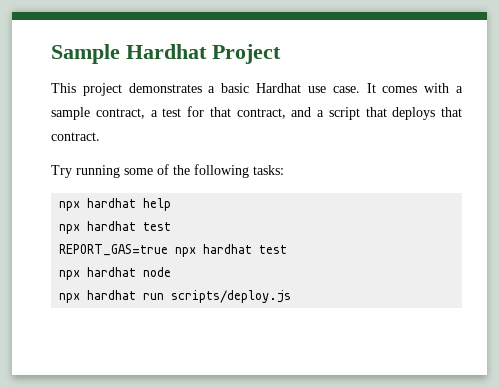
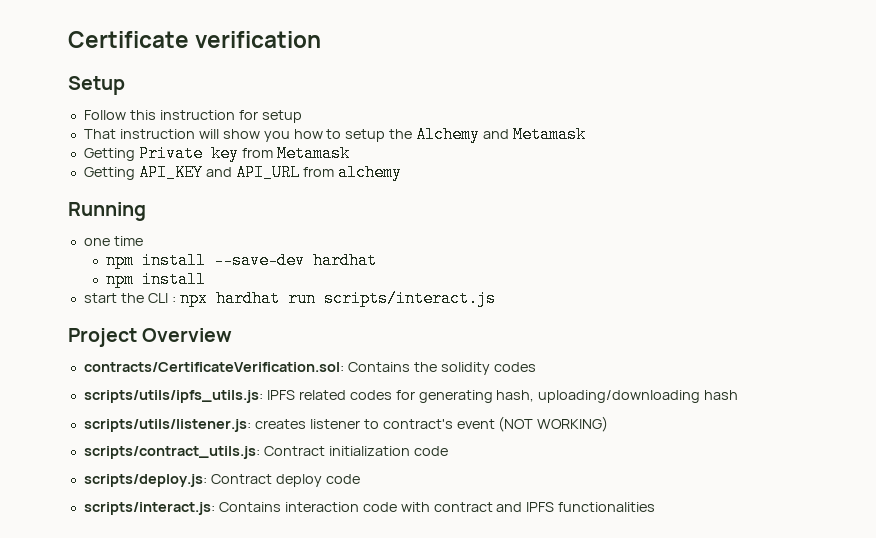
- Sample Hardhat Project
- This project demonstrates a basic Hardhat use case. It comes with a sample contract, a test for that contract, and a script that deploys that contract.
- Try running some of the following tasks:
- npx hardhat help
- npx hardhat test
- REPORT_GAS=true npx hardhat test
- npx hardhat node
- npx hardhat run scripts/deploy.js
+ Certificate verification
+ Setup
+ Follow this instruction for setup
+ That instruction will show you how to setup the Alchemy and Metamask
+ Getting Private key from Metamask
+ Getting API_KEY and API_URL from alchemy
+ Running
+ one time
+ npm install --save-dev hardhat
+ npm install
+ start the CLI : npx hardhat run scripts/interact.js
+ Project Overview
+ contracts/CertificateVerification.sol: Contains the solidity codes
+ scripts/utils/ipfs_utils.js: IPFS related codes for generating hash, uploading/downloading hash
+ scripts/utils/listener.js: creates listener to contract's event (NOT WORKING)
+ scripts/contract_utils.js: Contract initialization code
+ scripts/deploy.js: Contract deploy code
+ scripts/interact.js: Contains interaction code with contract and IPFS functionalities

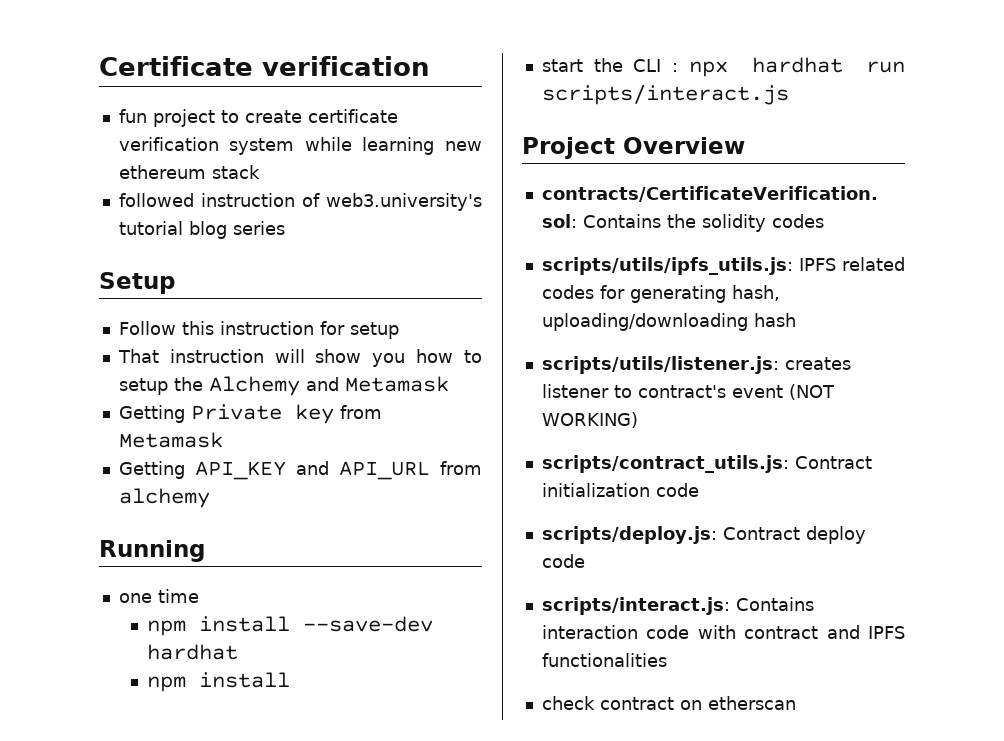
+ fun project to create certificate verification system while learning new ethereum stack
+ followed instruction of web3.university's tutorial blog series
+ check contract on etherscan

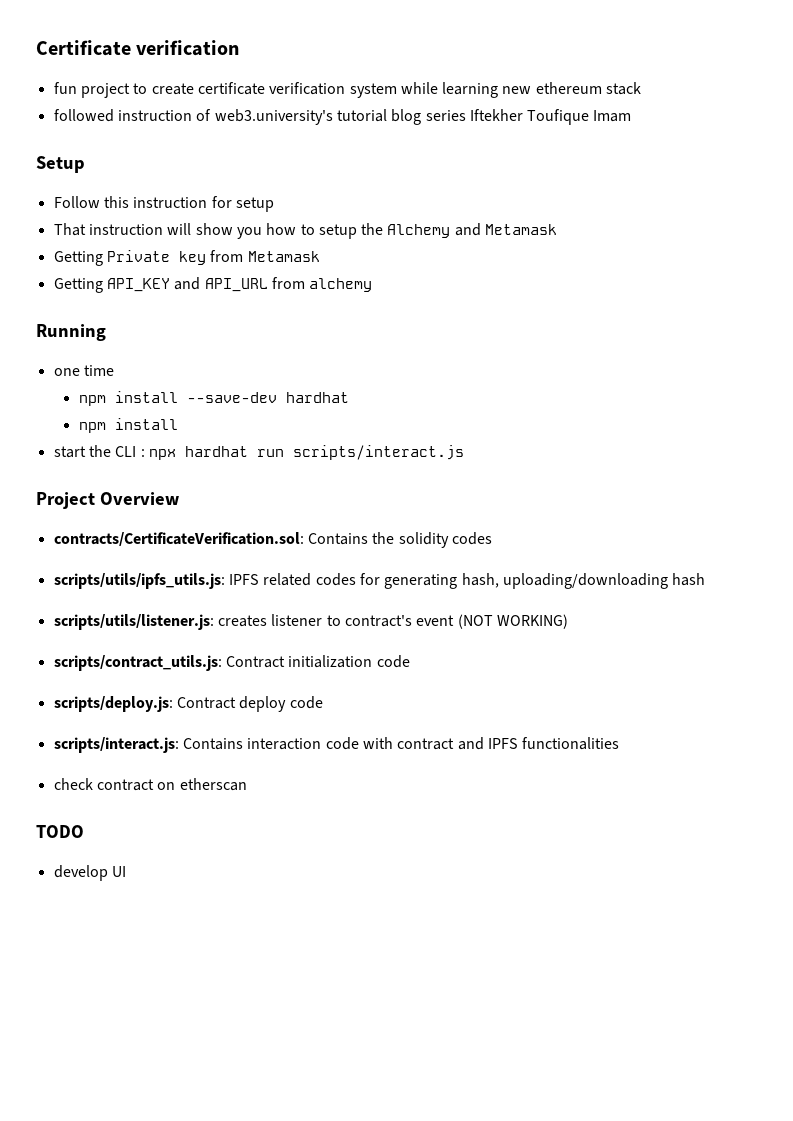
- followed instruction of web3.university's tutorial blog series
+ followed instruction of web3.university's tutorial blog series Iftekher Toufique Imam
+ TODO
+ develop UI

